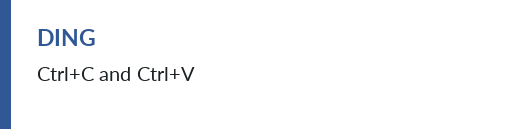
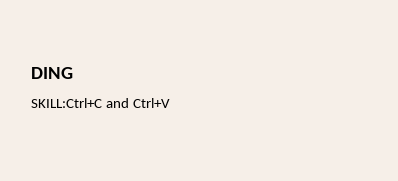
- Ctrl+C and Ctrl+V
+ SKILL:Ctrl+C and Ctrl+V

